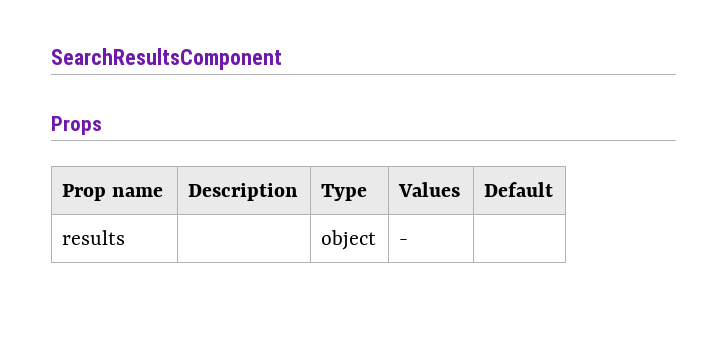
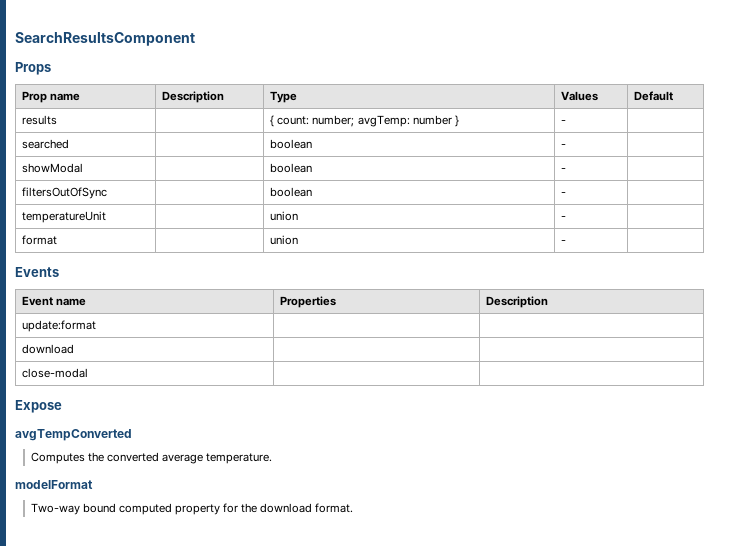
- results | | object | - |
+ results | | { count: number; avgTemp: number } | - |
+ searched | | boolean | - |
+ showModal | | boolean | - |
+ filtersOutOfSync | | boolean | - |
+ temperatureUnit | | union | - |
+ format | | union | - |
+ Events
+ Event name | Properties | Description
+ update:format | |
+ download | |
+ close-modal | |
+ Expose
+ avgTempConverted
+ Computes the converted average temperature.
+ modelFormat
+ Two-way bound computed property for the download format.

